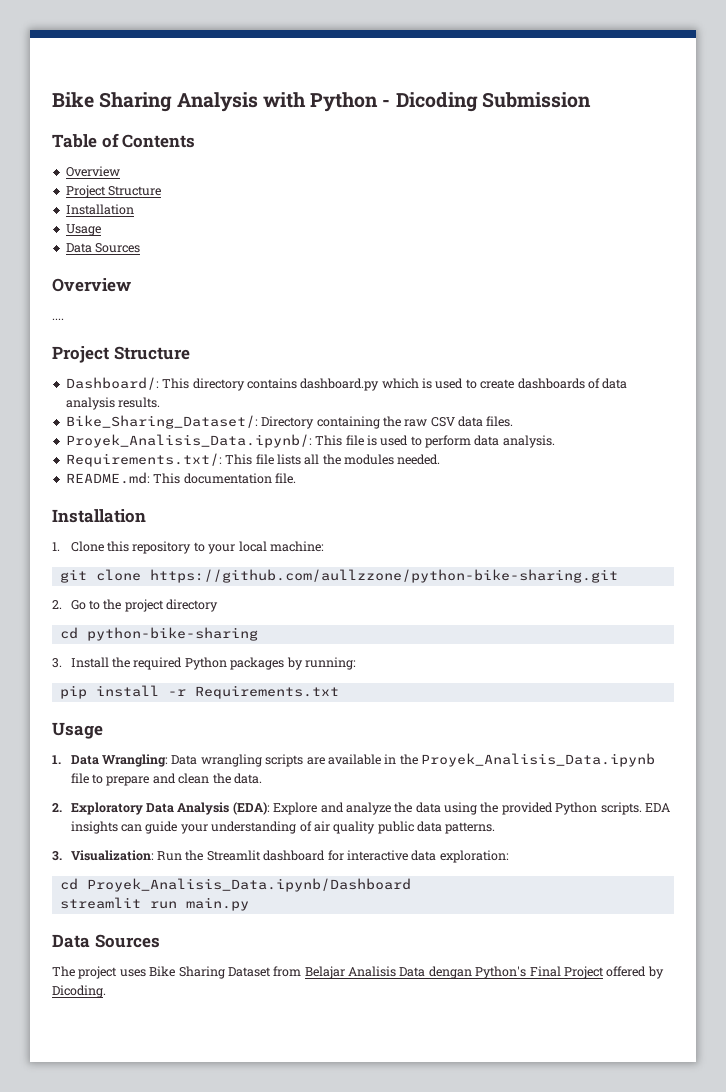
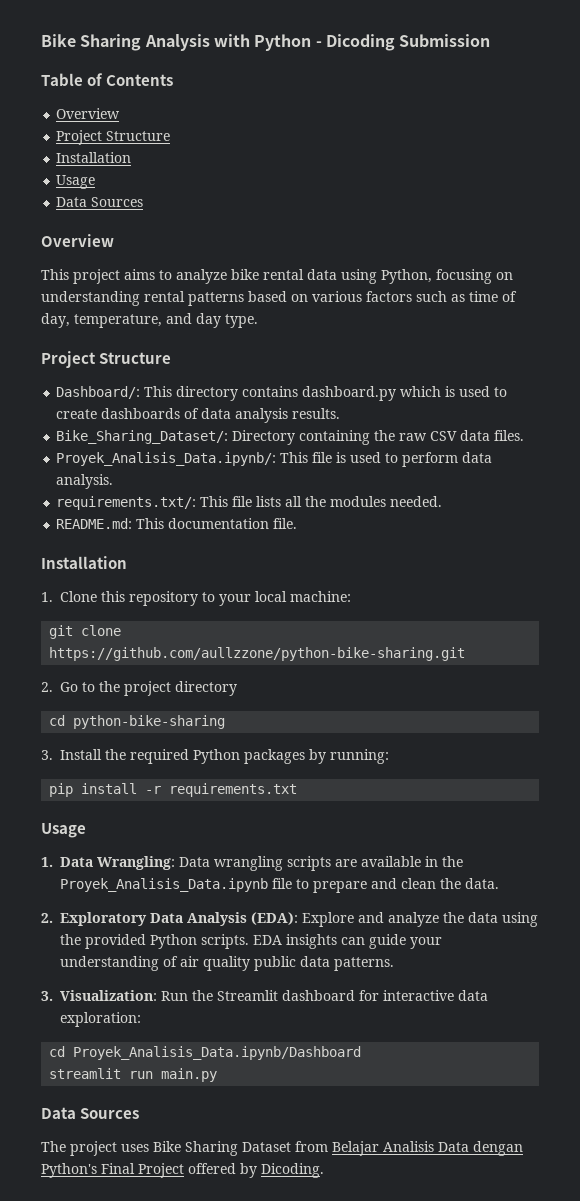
- ....
+ This project aims to analyze bike rental data using Python, focusing on understanding rental patterns based on various factors such as time of day, temperature, and day type.
- Requirements.txt/: This file lists all the modules needed.
+ requirements.txt/: This file lists all the modules needed.
- pip install -r Requirements.txt
+ pip install -r requirements.txt

